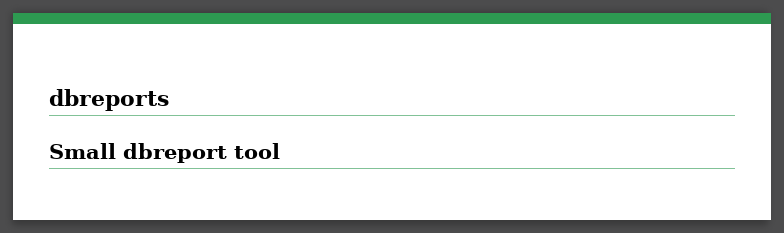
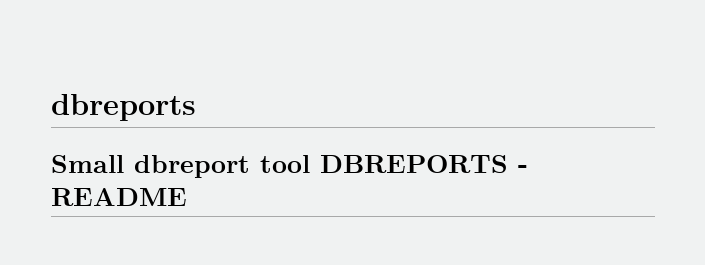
- Small dbreport tool
+ Small dbreport tool DBREPORTS - README

